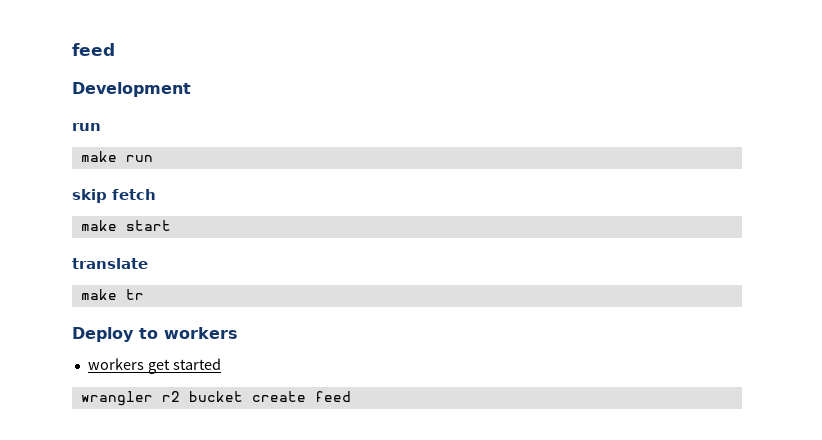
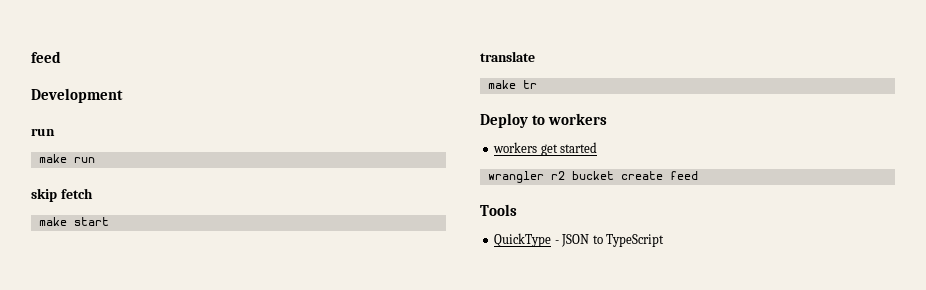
+ Tools
+ QuickType - JSON to TypeScript

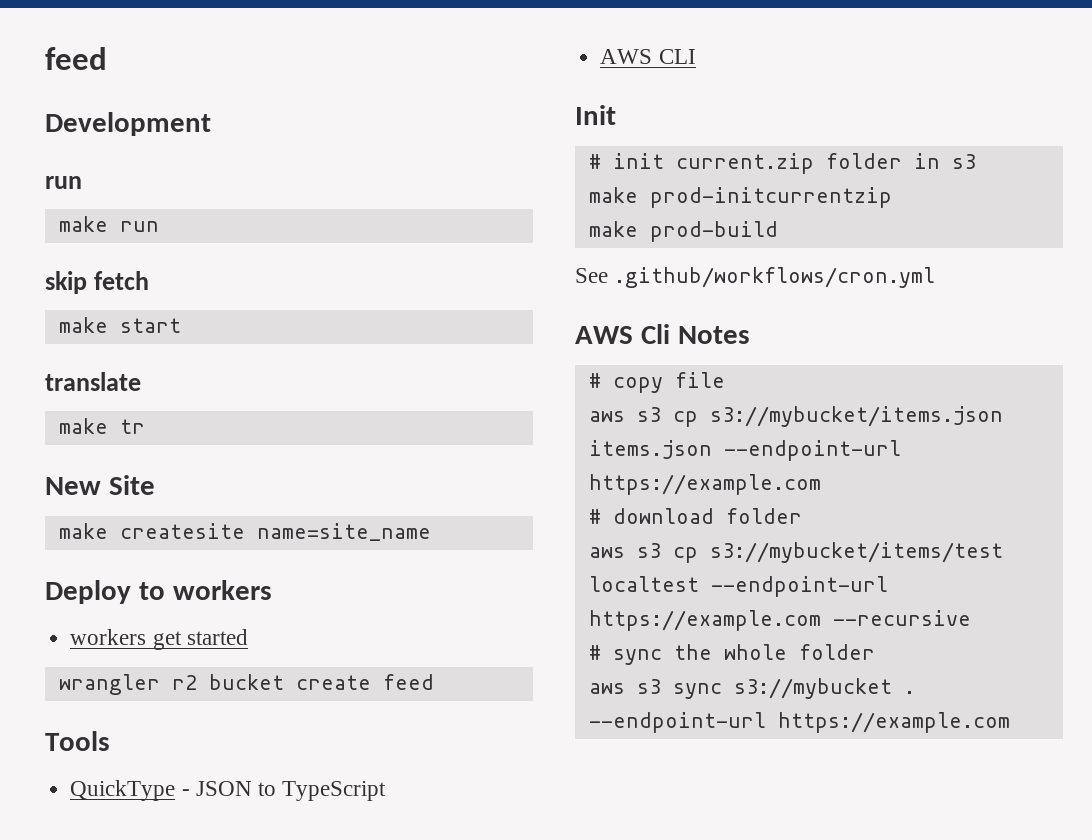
+ New Site
+ make createsite name=site_name
+ AWS CLI
+ Init
+ # init current.zip folder in s3
+ make prod-initcurrentzip
+ make prod-build
+ See .github/workflows/cron.yml
+ AWS Cli Notes
+ # copy file
+ aws s3 cp s3://mybucket/items.json items.json --endpoint-url https://example.com
+ # download folder
+ aws s3 cp s3://mybucket/items/test localtest --endpoint-url https://example.com --recursive
+ # sync the whole folder
+ aws s3 sync s3://mybucket . --endpoint-url https://example.com

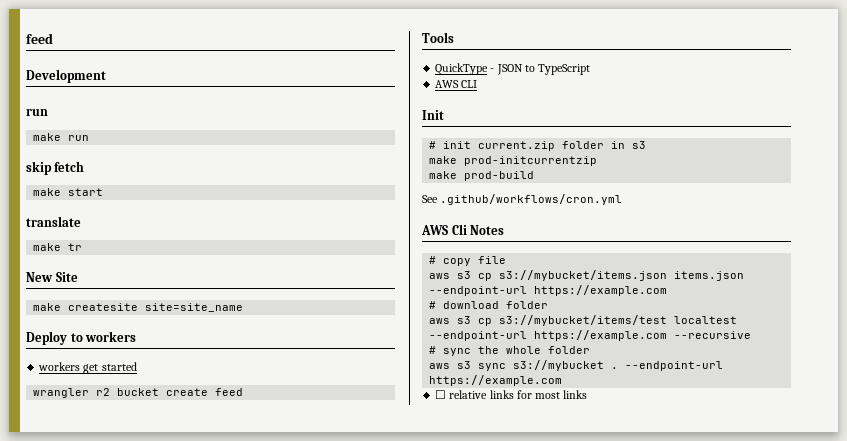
- make createsite name=site_name
+ make createsite site=site_name
+ ☐ relative links for most links

